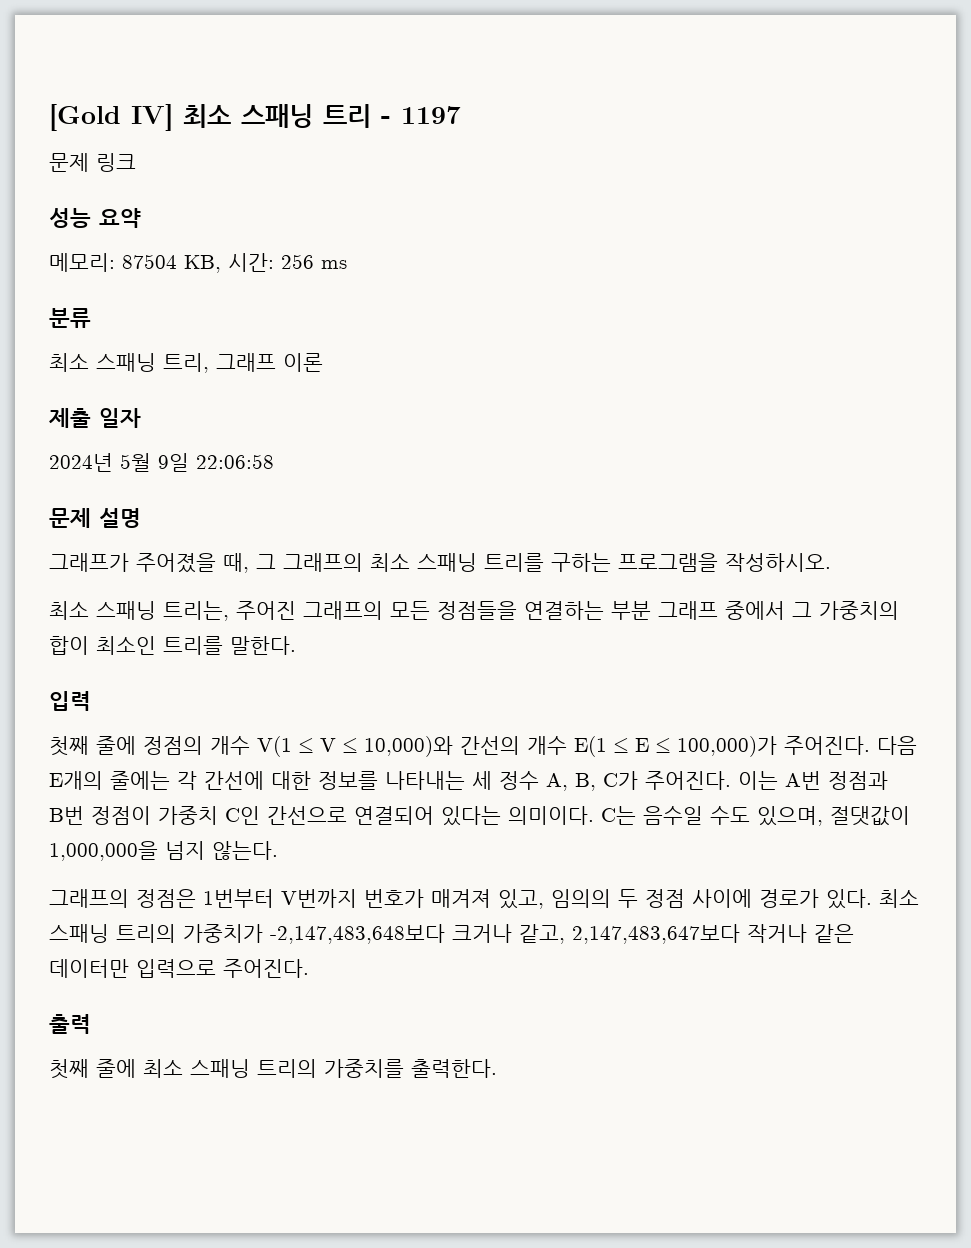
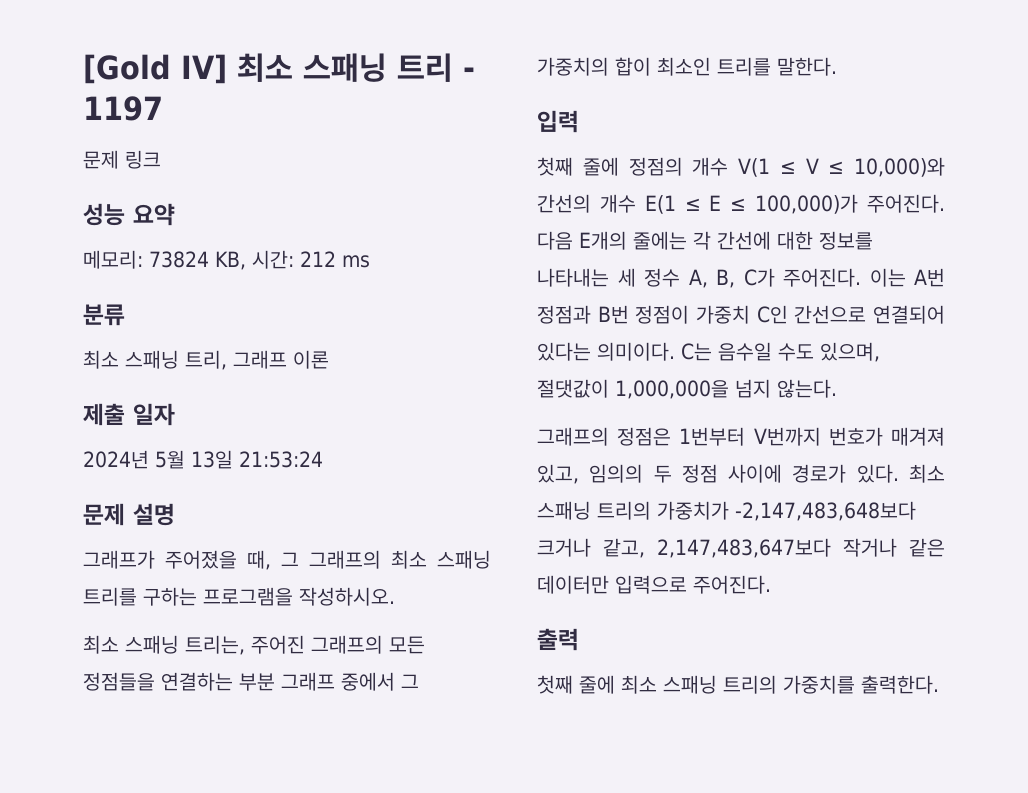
- 메모리: 87504 KB, 시간: 256 ms
+ 메모리: 73824 KB, 시간: 212 ms
- 2024년 5월 9일 22:06:58
+ 2024년 5월 13일 21:53:24

